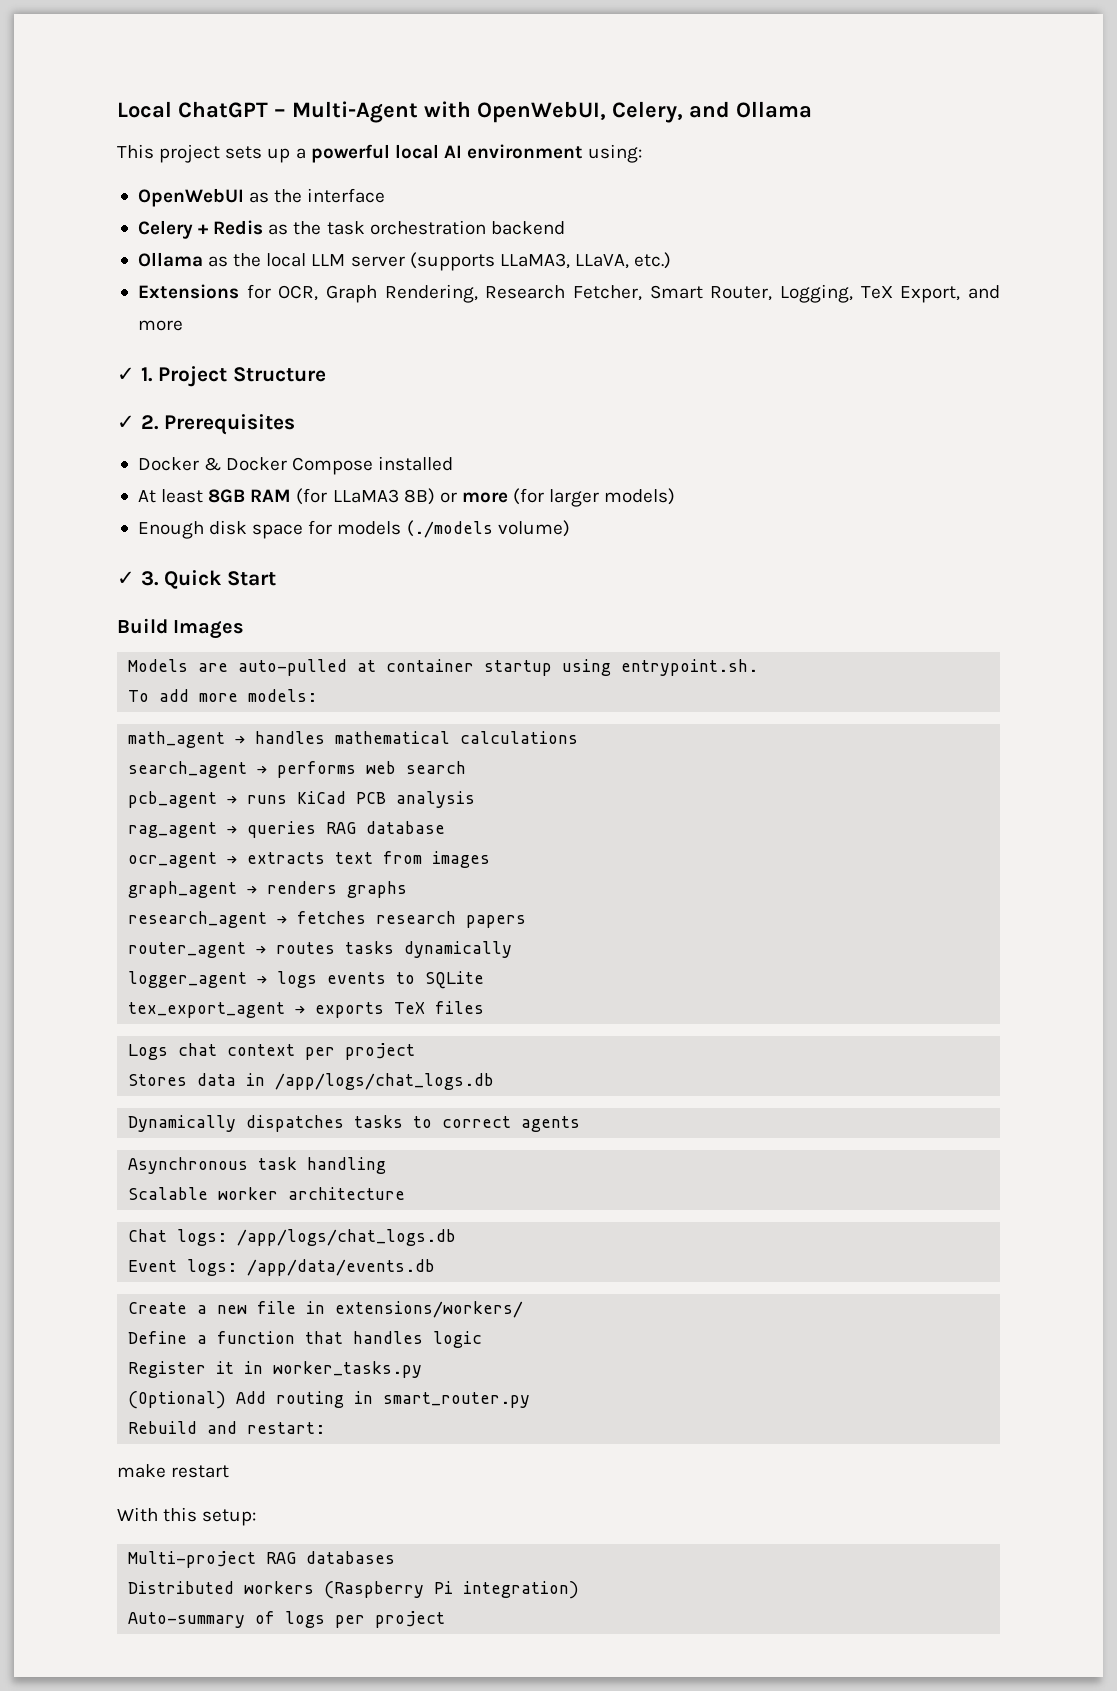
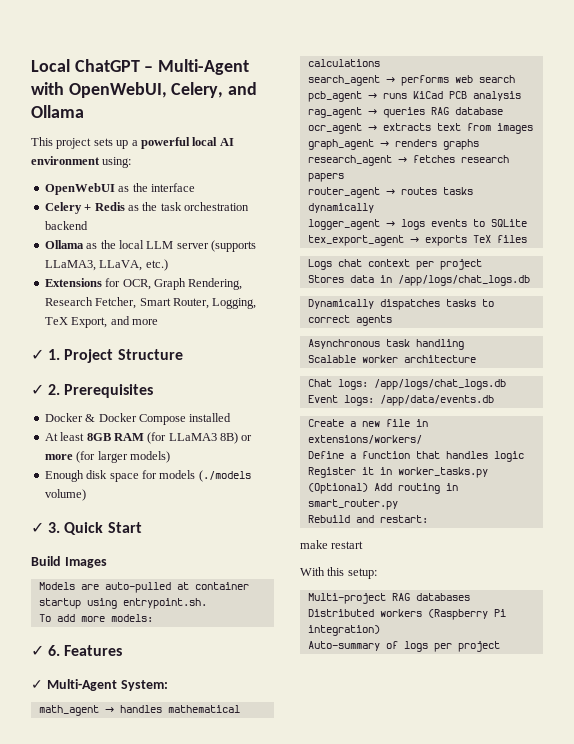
+ ✓ 6. Features
+ ✓ Multi-Agent System:

